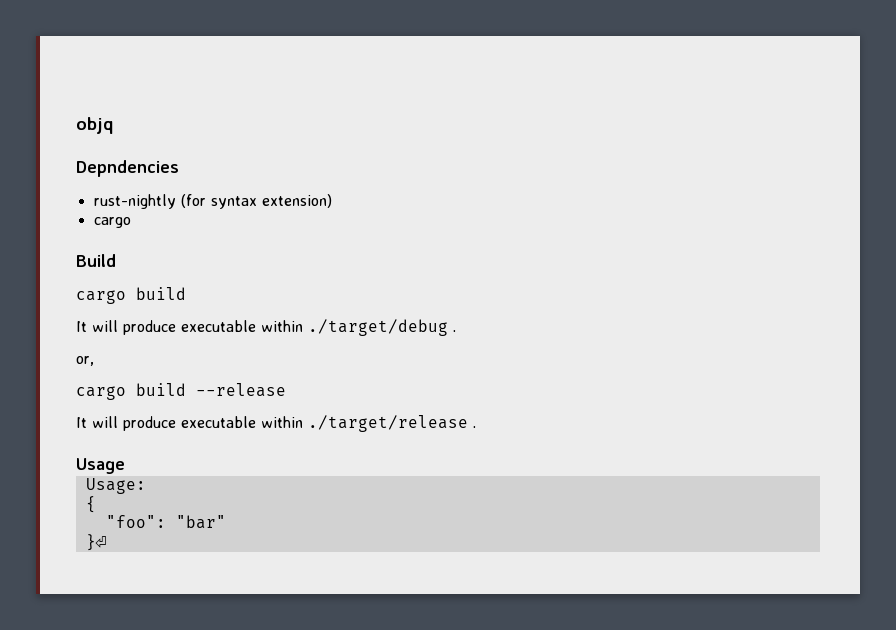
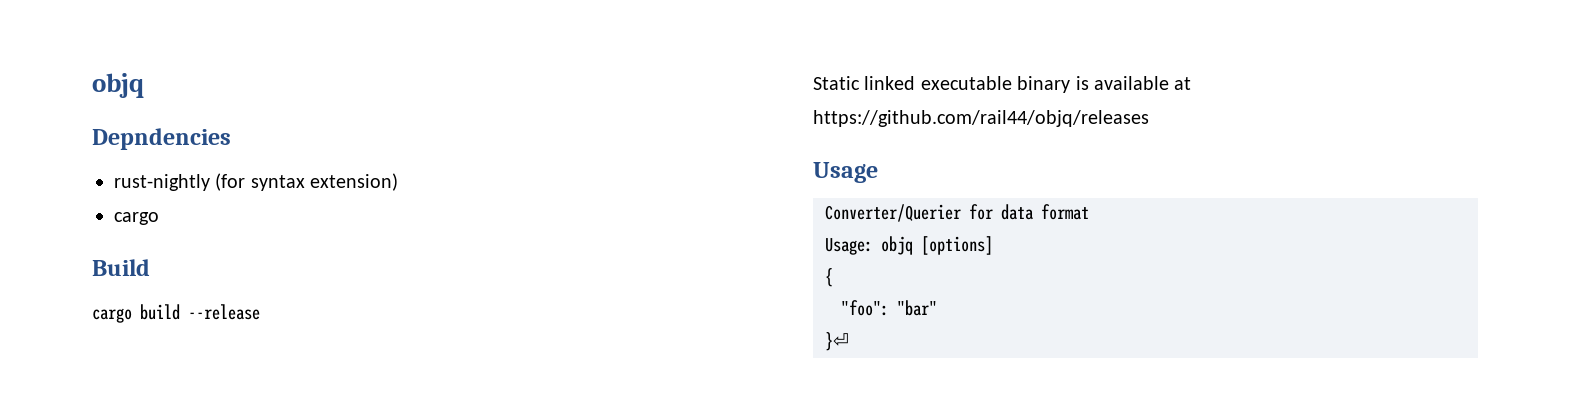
  Build
- cargo build
- It will produce executable within ./target/debug .
- or,
  cargo build --release
- It will produce executable within ./target/release .
+ Static linked executable binary is available at https://github.com/rail44/objq/releases
  Usage
+ Converter/Querier for data format
- Usage:
+ Usage: objq [options]

